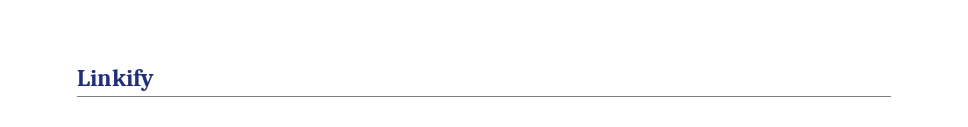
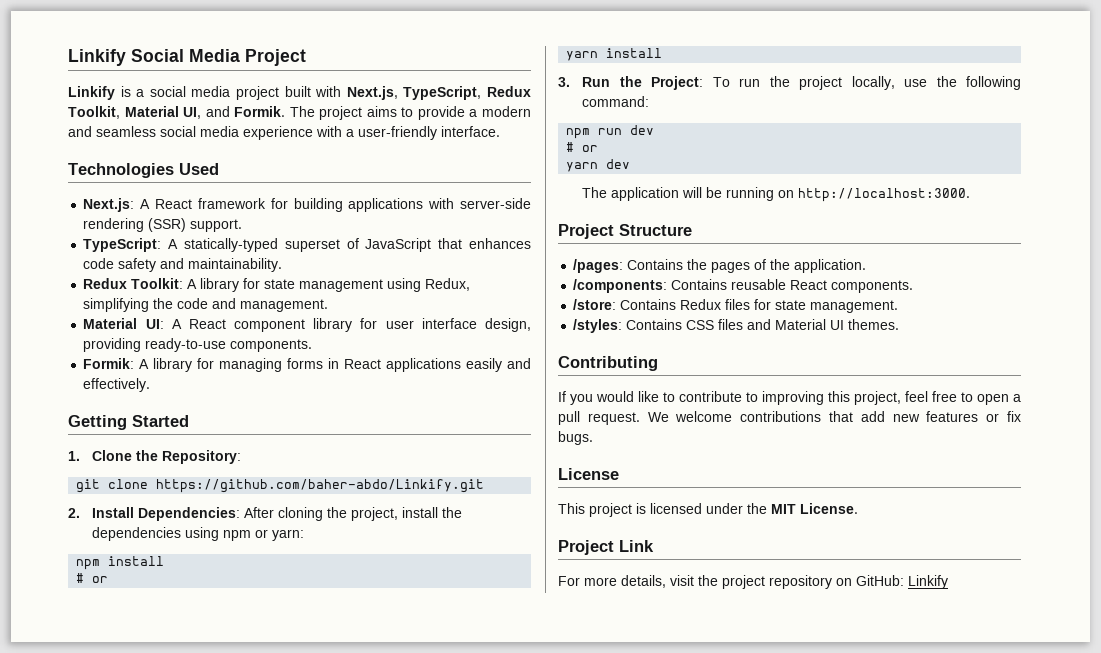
- Linkify
+ Linkify Social Media Project
+ Linkify is a social media project built with Next.js, TypeScript, Redux Toolkit, Material UI, and Formik. The project aims to provide a modern and seamless social media experience with a user-friendly interface.
+ Technologies Used
+ Next.js: A React framework for building applications with server-side rendering (SSR) support.
+ TypeScript: A statically-typed superset of JavaScript that enhances code safety and maintainability.
+ Redux Toolkit: A library for state management using Redux, simplifying the code and management.
+ Material UI: A React component library for user interface design, providing ready-to-use components.
+ Formik: A library for managing forms in React applications easily and effectively.
+ Getting Started
+ 1. Clone the Repository:
+ git clone https://github.com/baher-abdo/Linkify.git
+ 2. Install Dependencies: After cloning the project, install the dependencies using npm or yarn:
+ npm install
+ # or
+ yarn install
+ 3. Run the Project: To run the project locally, use the following command:
+ npm run dev
+ # or
+ yarn dev
+ The application will be running on http://localhost:3000.
+ Project Structure
+ /pages: Contains the pages of the application.
+ /components: Contains reusable React components.
+ /store: Contains Redux files for state management.
+ /styles: Contains CSS files and Material UI themes.
+ Contributing
+ If you would like to contribute to improving this project, feel free to open a pull request. We welcome contributions that add new features or fix bugs.
+ License
+ This project is licensed under the MIT License.
+ Project Link
+ For more details, visit the project repository on GitHub: Linkify

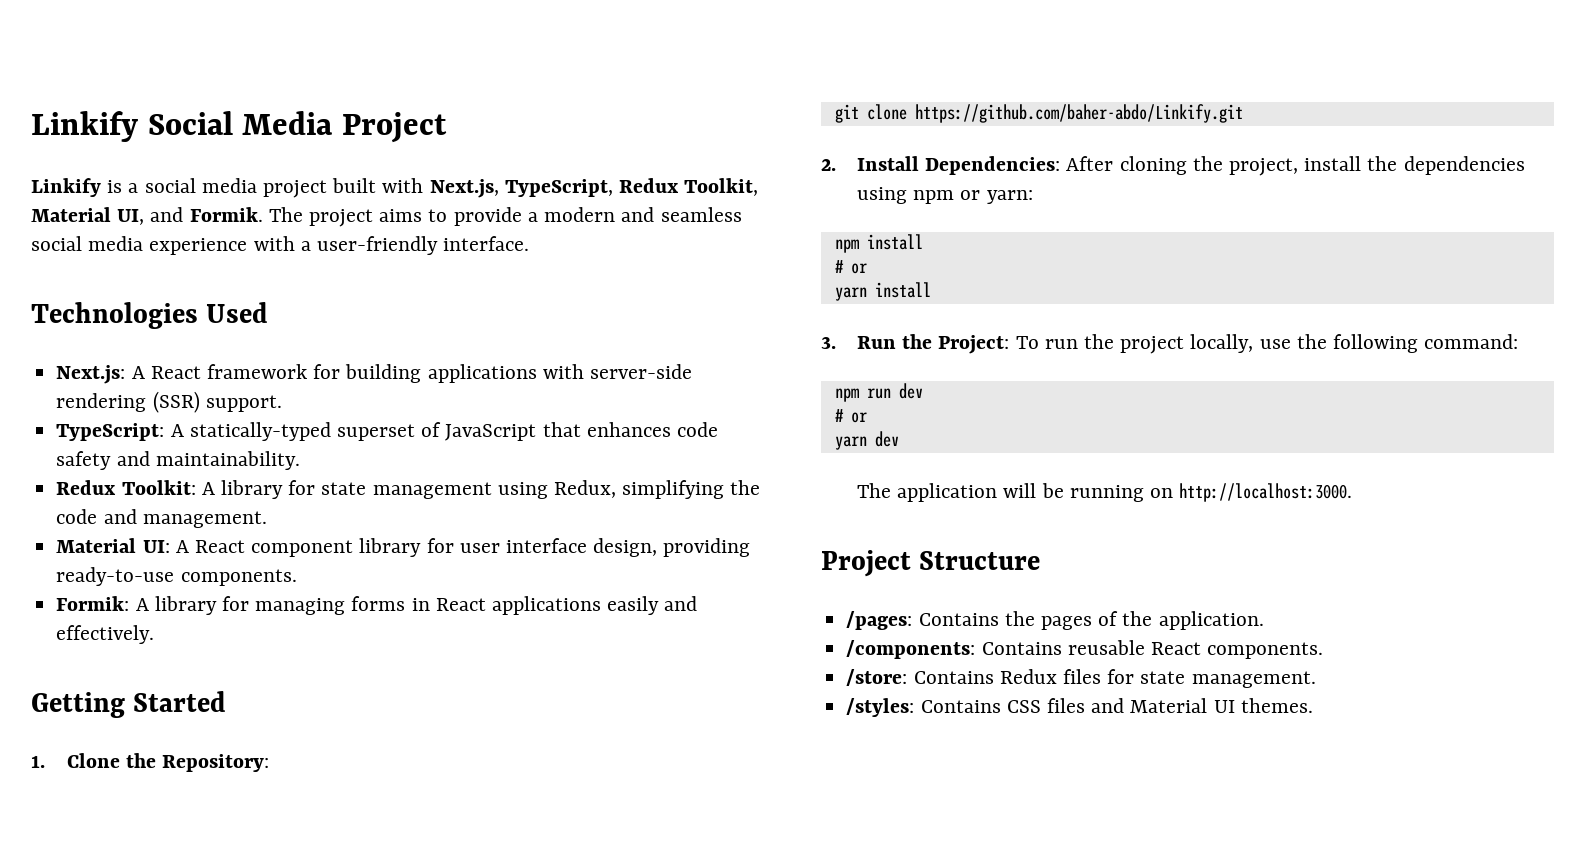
- Contributing
- If you would like to contribute to improving this project, feel free to open a pull request. We welcome contributions that add new features or fix bugs.
- License
- This project is licensed under the MIT License.
- Project Link
- For more details, visit the project repository on GitHub: Linkify

